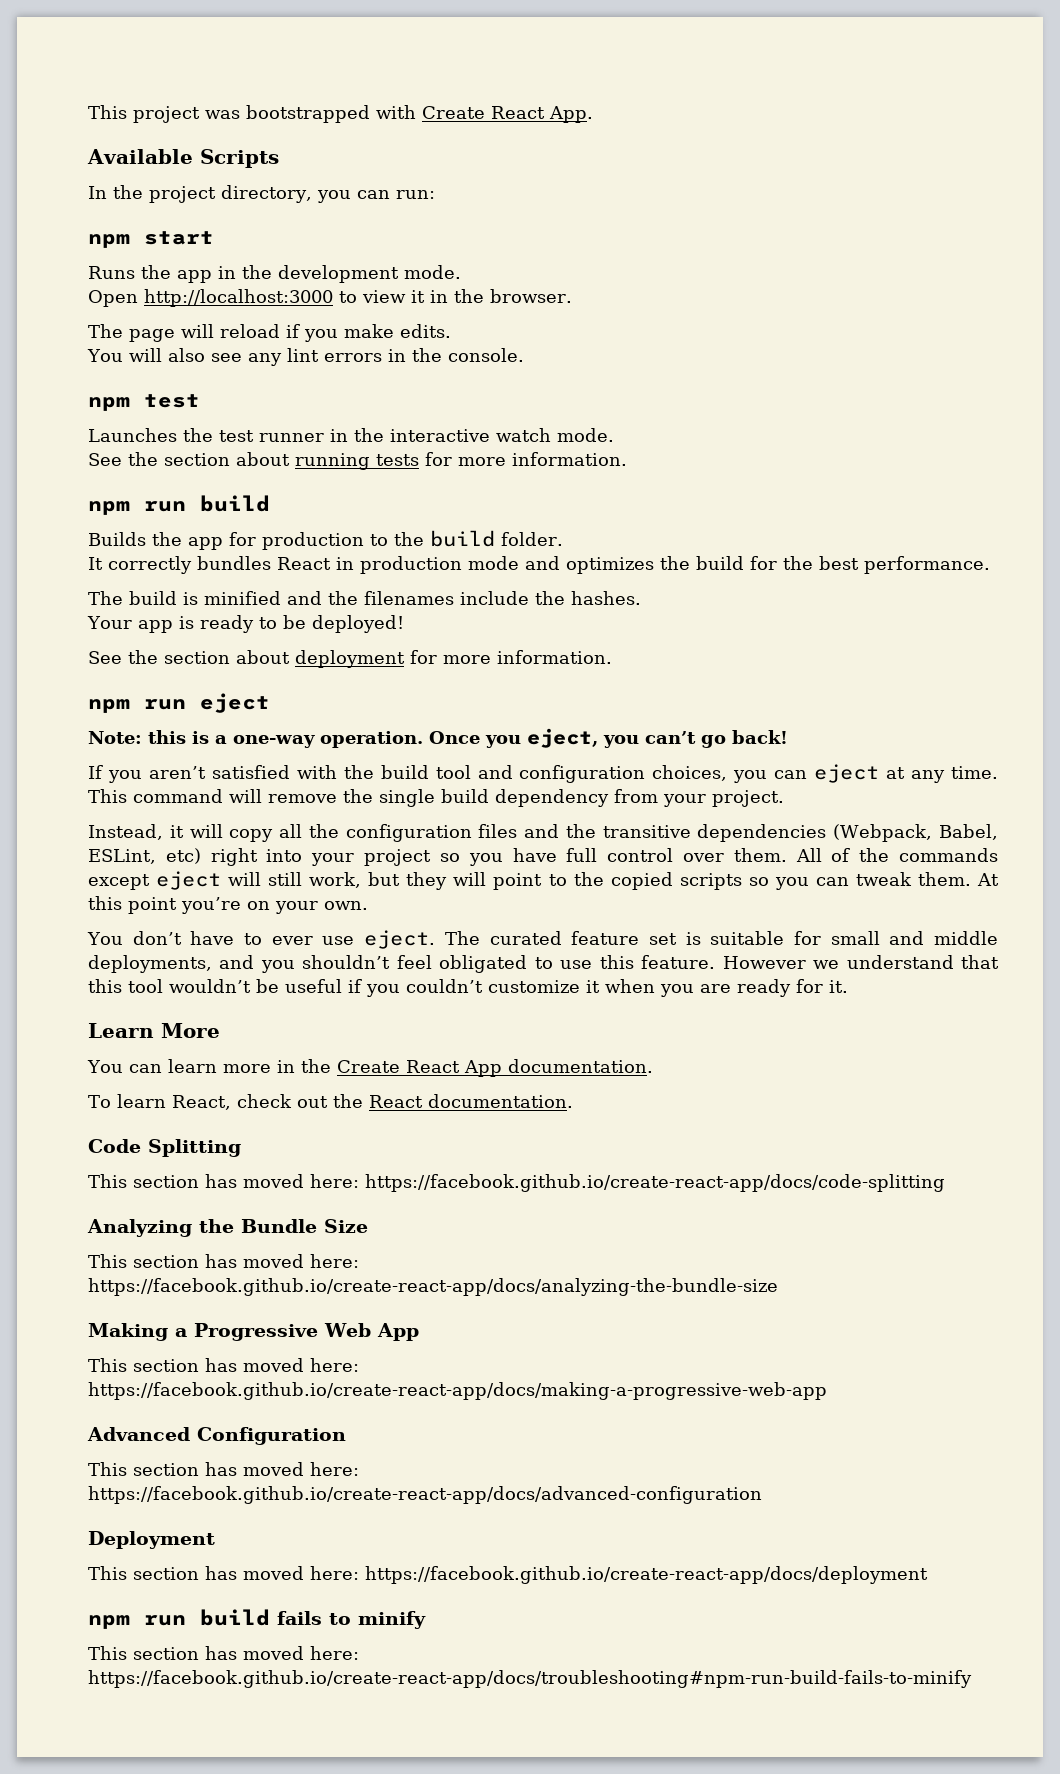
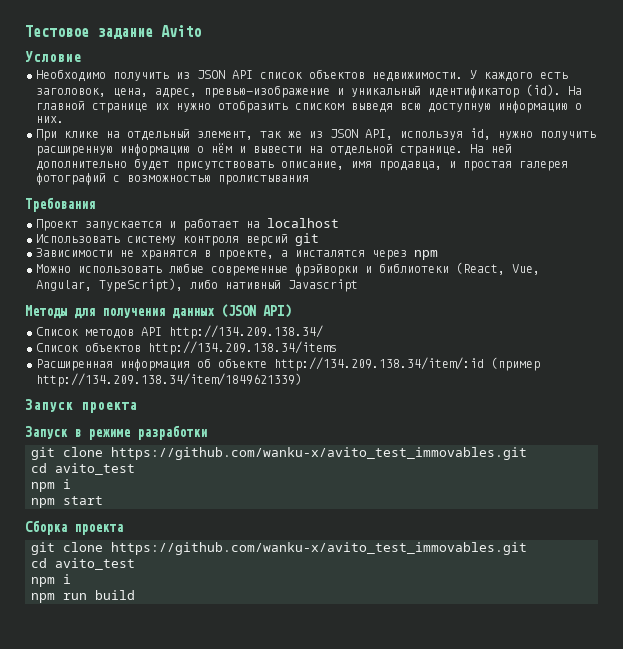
- This project was bootstrapped with Create React App.
- Available Scripts
- In the project directory, you can run:
+ Тестовое задание Avito
+ Условие
+ Необходимо получить из JSON API список объектов недвижимости. У каждого есть заголовок, цена, адрес, превью-изображение и уникальный идентификатор (id). На главной странице их нужно отобразить списком выведя всю доступную информацию о них.
+ При клике на отдельный элемент, так же из JSON API, используя id, нужно получить расширенную информацию о нём и вывести на отдельной странице. На ней дополнительно будет присутствовать описание, имя продавца, и простая галерея фотографий с возможностью пролистывания
+ Требования
+ Проект запускается и работает на localhost
+ Использовать систему контроля версий git
+ Зависимости не хранятся в проекте, а инсталятся через npm
+ Можно использовать любые современные фрэйворки и библиотеки (React, Vue, Angular, TypeScript), либо нативный Javascript
+ Методы для получения данных (JSON API)
+ Список методов API http://134.209.138.34/
+ Список объектов http://134.209.138.34/items
+ Расширенная информация об объекте http://134.209.138.34/item/:id (пример http://134.209.138.34/item/1849621339)
+ Запуск проекта
+ Запуск в режиме разработки
+ git clone https://github.com/wanku-x/avito_test_immovables.git
+ cd avito_test
+ npm i
  npm start
- Runs the app in the development mode.
- Open http://localhost:3000 to view it in the browser.
- The page will reload if you make edits.
- You will also see any lint errors in the console.
- npm test
- Launches the test runner in the interactive watch mode.
- See the section about running tests for more information.
+ Сборка проекта
+ git clone https://github.com/wanku-x/avito_test_immovables.git
+ cd avito_test
+ npm i
  npm run build
- Builds the app for production to the build folder.
- It correctly bundles React in production mode and optimizes the build for the best performance.
- The build is minified and the filenames include the hashes.
- Your app is ready to be deployed!
- See the section about deployment for more information.
- npm run eject
- Note: this is a one-way operation. Once you eject, you can’t go back!
- If you aren’t satisfied with the build tool and configuration choices, you can eject at any time. This command will remove the single build dependency from your project.
- Instead, it will copy all the configuration files and the transitive dependencies (Webpack, Babel, ESLint, etc) right into your project so you have full control over them. All of the commands except eject will still work, but they will point to the copied scripts so you can tweak them. At this point you’re on your own.
- You don’t have to ever use eject. The curated feature set is suitable for small and middle deployments, and you shouldn’t feel obligated to use this feature. However we understand that this tool wouldn’t be useful if you couldn’t customize it when you are ready for it.
- Learn More
- You can learn more in the Create React App documentation.
- To learn React, check out the React documentation.
- Code Splitting
- This section has moved here: https://facebook.github.io/create-react-app/docs/code-splitting
- Analyzing the Bundle Size
- This section has moved here: https://facebook.github.io/create-react-app/docs/analyzing-the-bundle-size
- Making a Progressive Web App
- This section has moved here: https://facebook.github.io/create-react-app/docs/making-a-progressive-web-app
- Advanced Configuration
- This section has moved here: https://facebook.github.io/create-react-app/docs/advanced-configuration
- Deployment
- This section has moved here: https://facebook.github.io/create-react-app/docs/deployment
- npm run build fails to minify
- This section has moved here: https://facebook.github.io/create-react-app/docs/troubleshooting#npm-run-build-fails-to-minify

